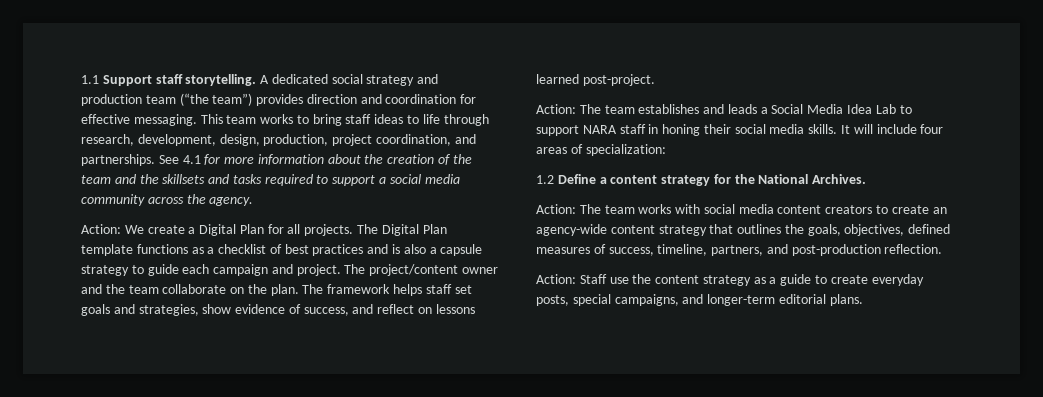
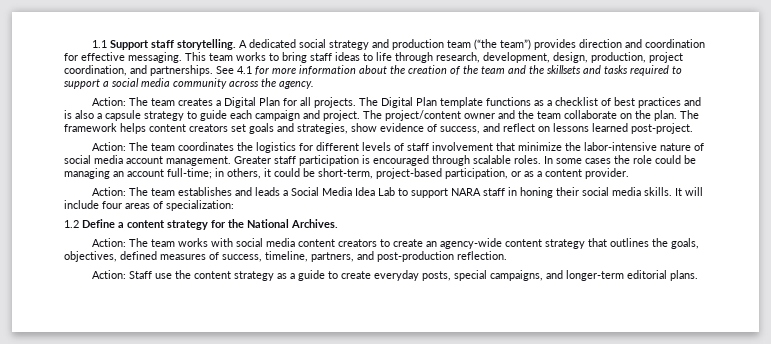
- Action: We create a Digital Plan for all projects.
+ Action: The team creates a Digital Plan for all projects.
- The framework helps staff set goals and strategies, show evidence of success, and reflect on lessons learned post-project.
+ The framework helps content creators set goals and strategies, show evidence of success, and reflect on lessons learned post-project.
+ Action: The team coordinates the logistics for different levels of staff involvement that minimize the labor-intensive nature of social media account management. Greater staff participation is encouraged through scalable roles. In some cases the role could be managing an account full-time; in others, it could be short-term, project-based participation, or as a content provider.

